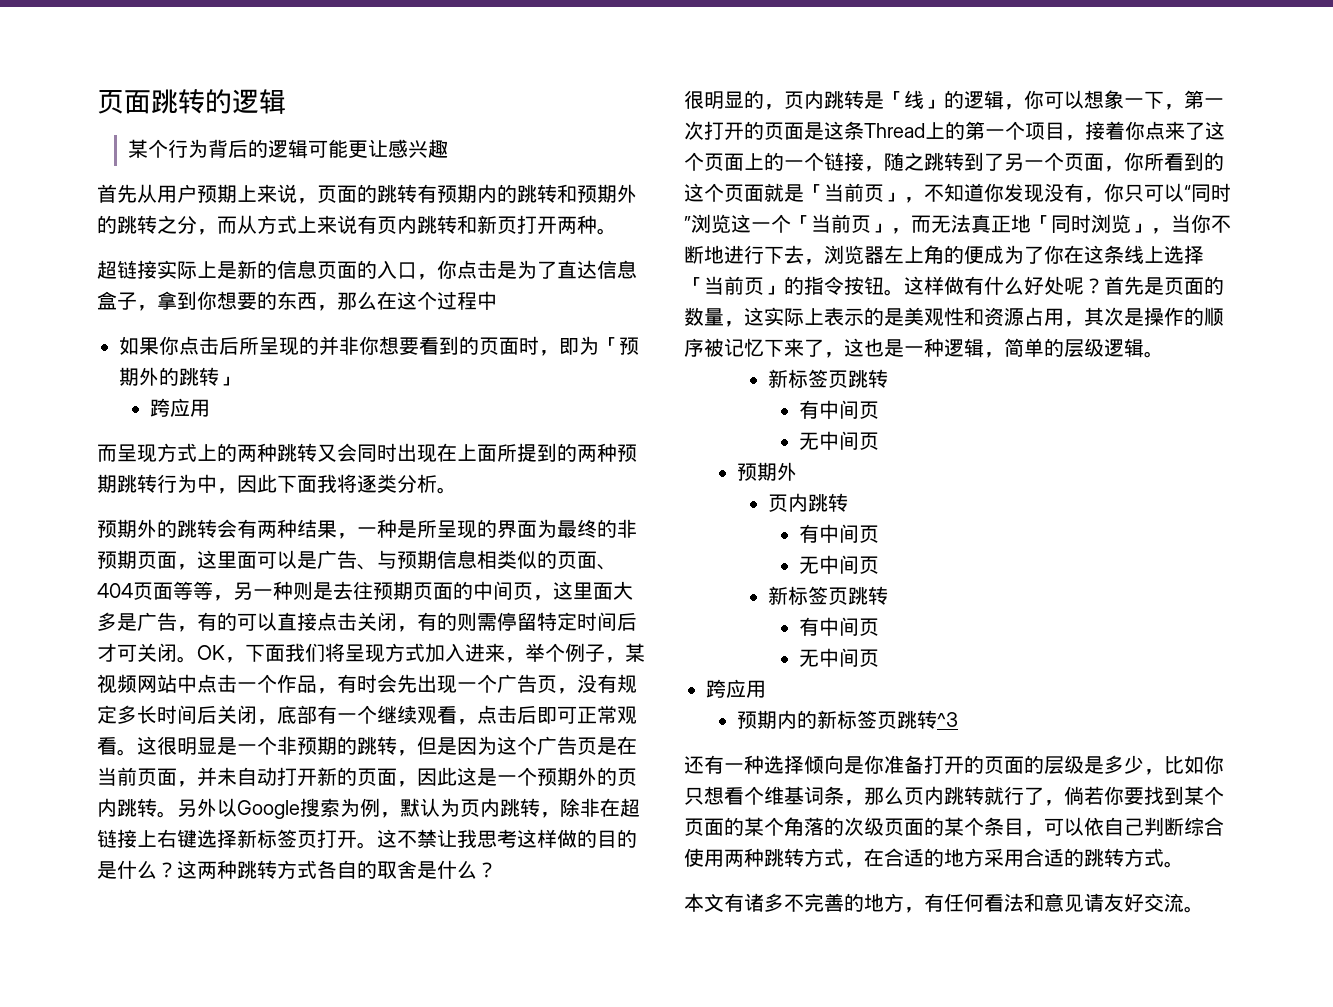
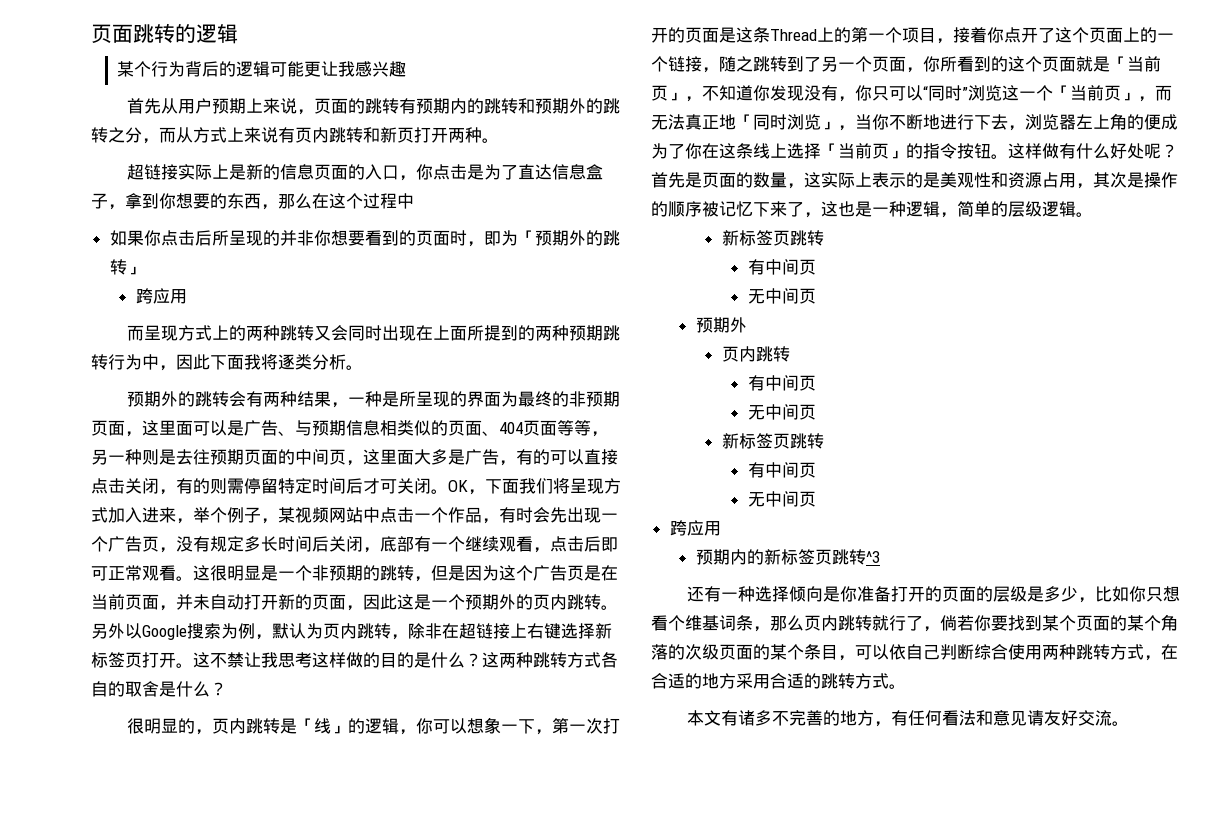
- 某个行为背后的逻辑可能更让感兴趣
+ 某个行为背后的逻辑可能更让我感兴趣
- 很明显的，页内跳转是「线」的逻辑，你可以想象一下，第一次打开的页面是这条Thread上的第一个项目，接着你点来了这个页面上的一个链接，随之跳转到了另一个页面，你所看到的这个页面就是「当前页」，不知道你发现没有，你只可以“同时”浏览这一个「当前页」，而无法真正地「同时浏览」，当你不断地进行下去，浏览器左上角的便成为了你在这条线上选择「当前页」的指令按钮。
+ 很明显的，页内跳转是「线」的逻辑，你可以想象一下，第一次打开的页面是这条Thread上的第一个项目，接着你点开了这个页面上的一个链接，随之跳转到了另一个页面，你所看到的这个页面就是「当前页」，不知道你发现没有，你只可以“同时”浏览这一个「当前页」，而无法真正地「同时浏览」，当你不断地进行下去，浏览器左上角的便成为了你在这条线上选择「当前页」的指令按钮。

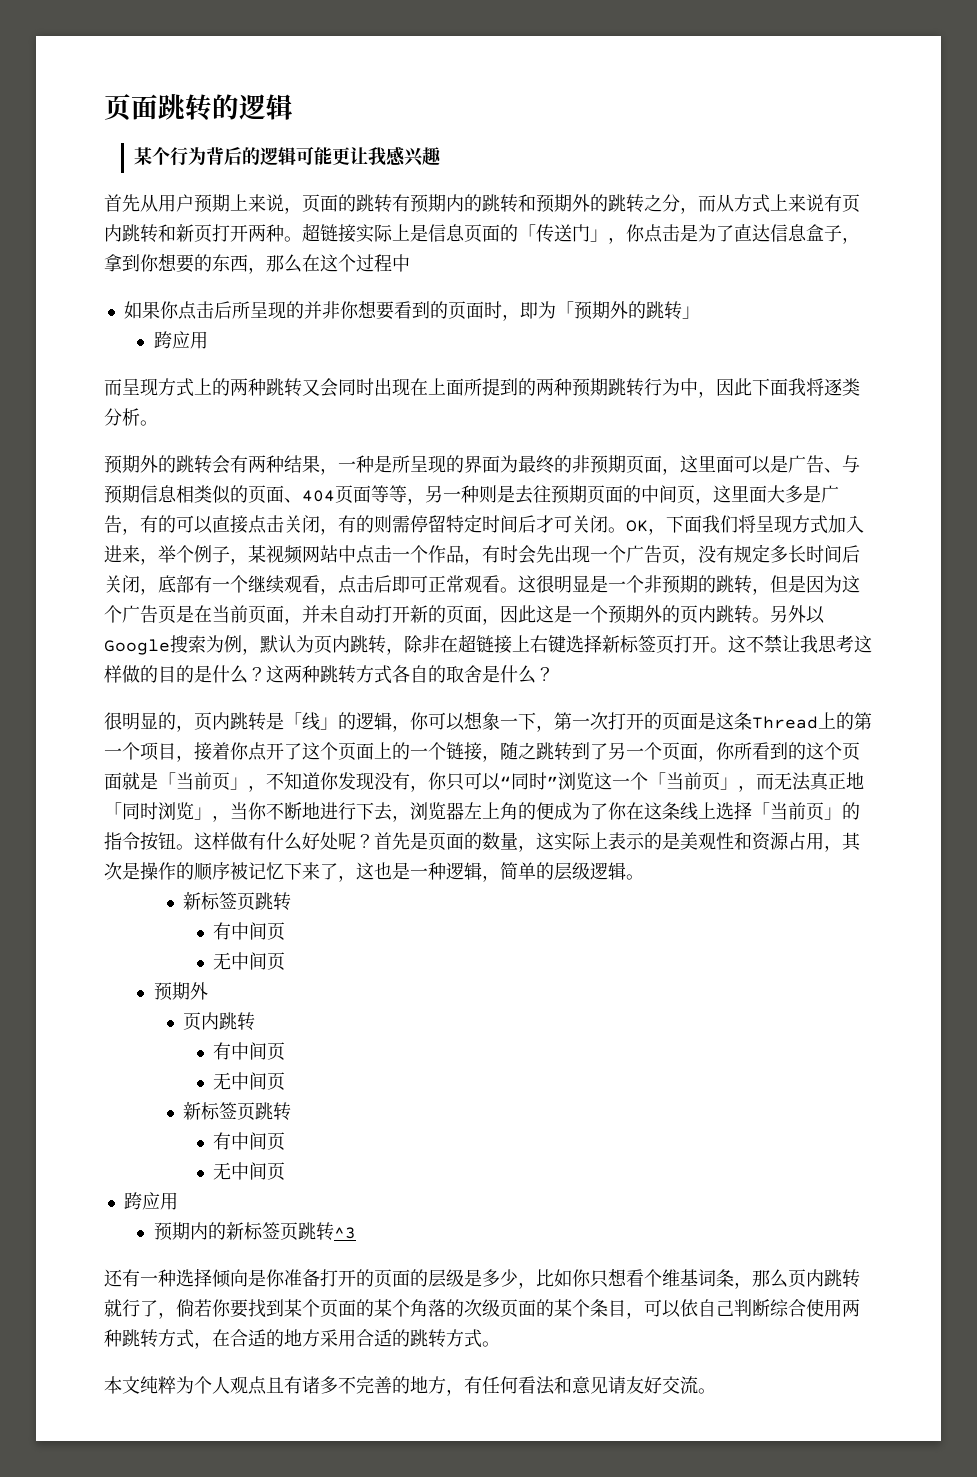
- 首先从用户预期上来说，页面的跳转有预期内的跳转和预期外的跳转之分，而从方式上来说有页内跳转和新页打开两种。
- 超链接实际上是新的信息页面的入口，你点击是为了直达信息盒子，拿到你想要的东西，那么在这个过程中
+ 首先从用户预期上来说，页面的跳转有预期内的跳转和预期外的跳转之分，而从方式上来说有页内跳转和新页打开两种。超链接实际上是信息页面的「传送门」，你点击是为了直达信息盒子，拿到你想要的东西，那么在这个过程中
- 本文有诸多不完善的地方，有任何看法和意见请友好交流。
+ 本文纯粹为个人观点且有诸多不完善的地方，有任何看法和意见请友好交流。

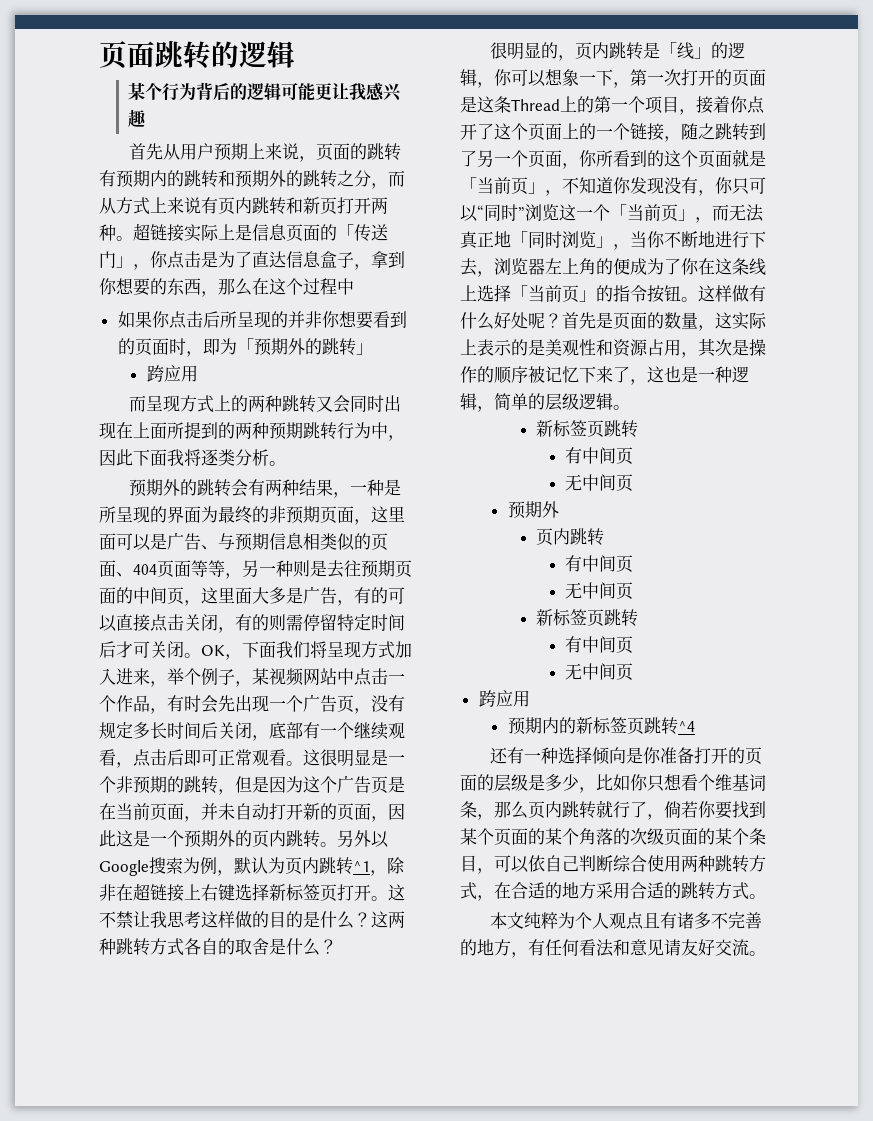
- 另外以Google搜索为例，默认为页内跳转，除非在超链接上右键选择新标签页打开。
+ 另外以Google搜索为例，默认为页内跳转^1，除非在超链接上右键选择新标签页打开。
- 预期内的新标签页跳转^3
+ 预期内的新标签页跳转^4

